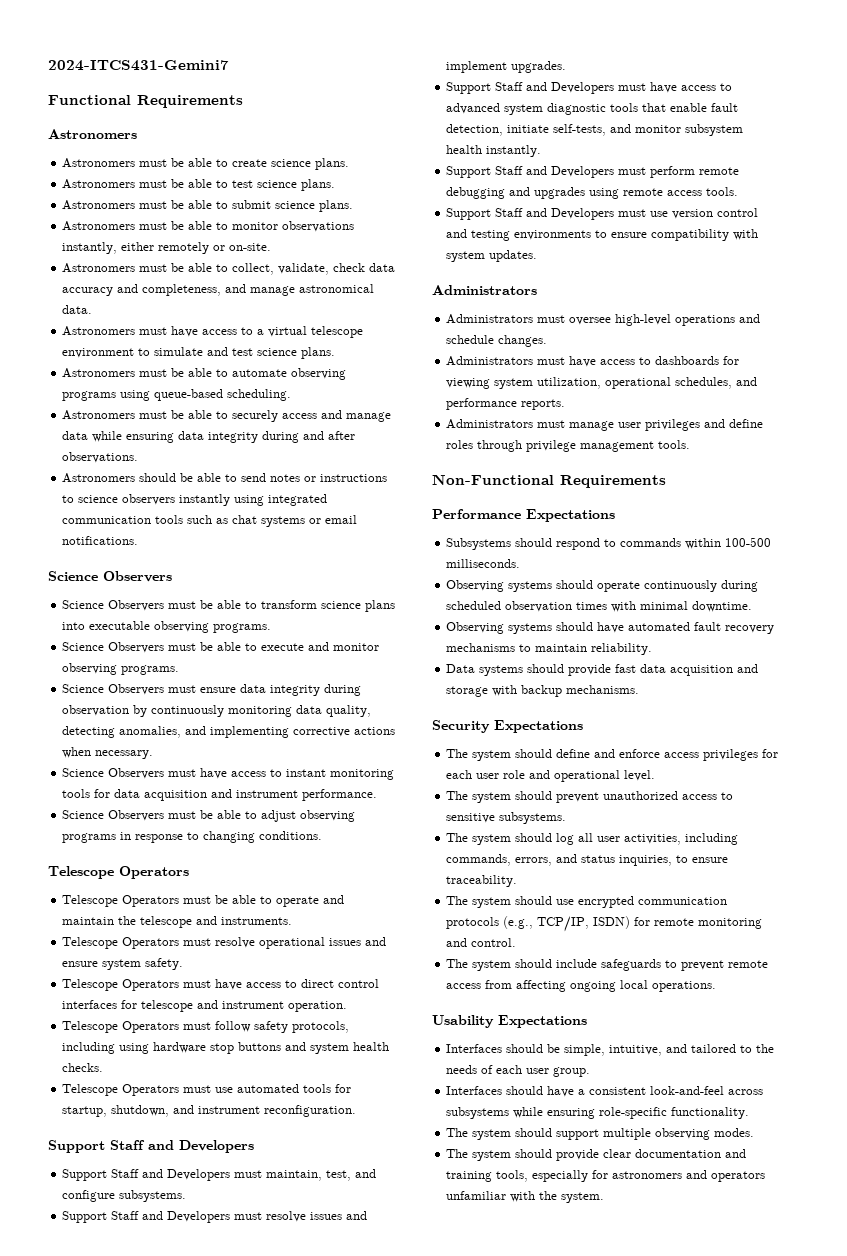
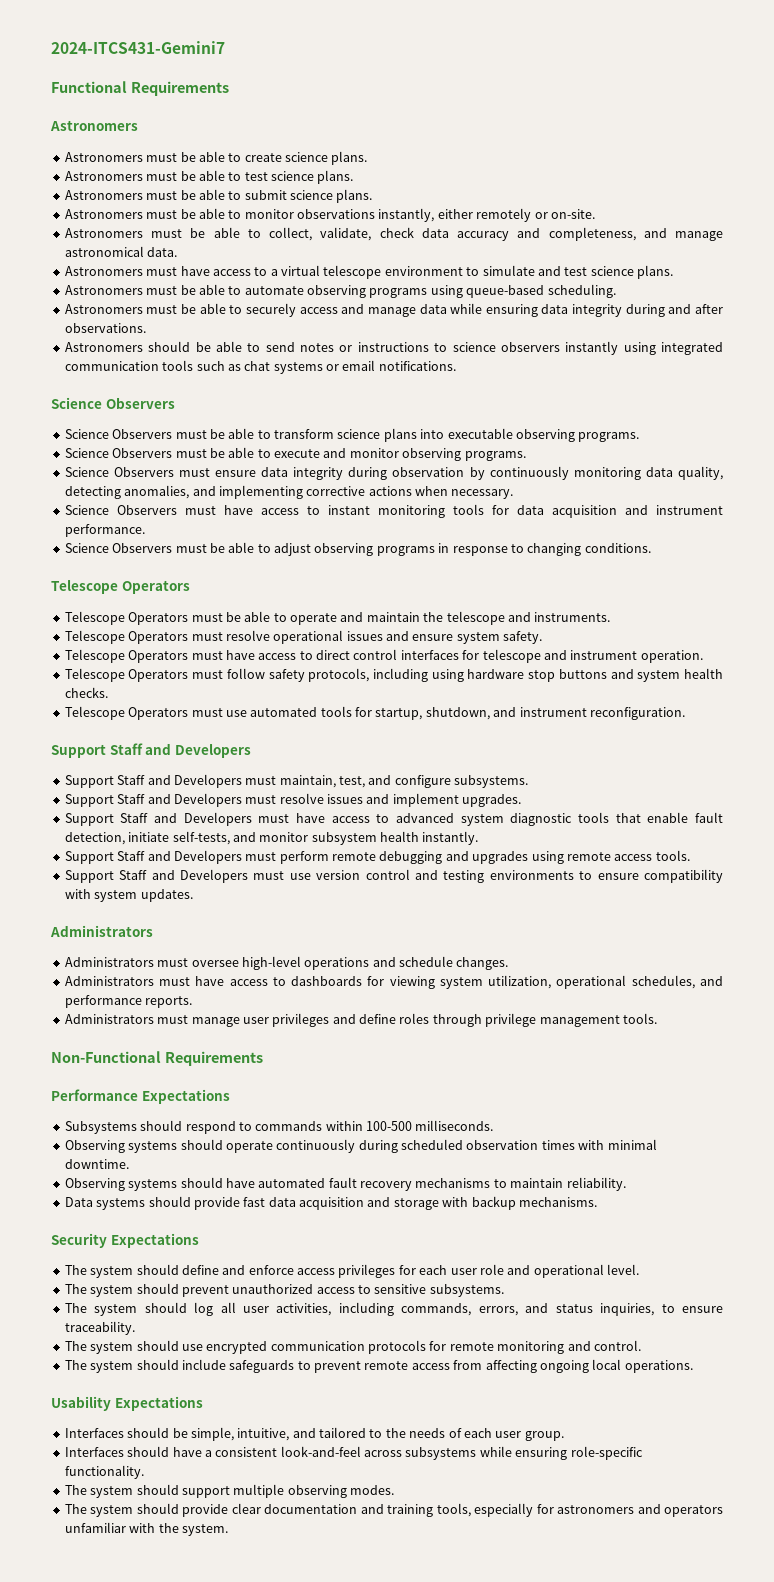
- The system should use encrypted communication protocols (e.g., TCP/IP, ISDN) for remote monitoring and control.
+ The system should use encrypted communication protocols for remote monitoring and control.

